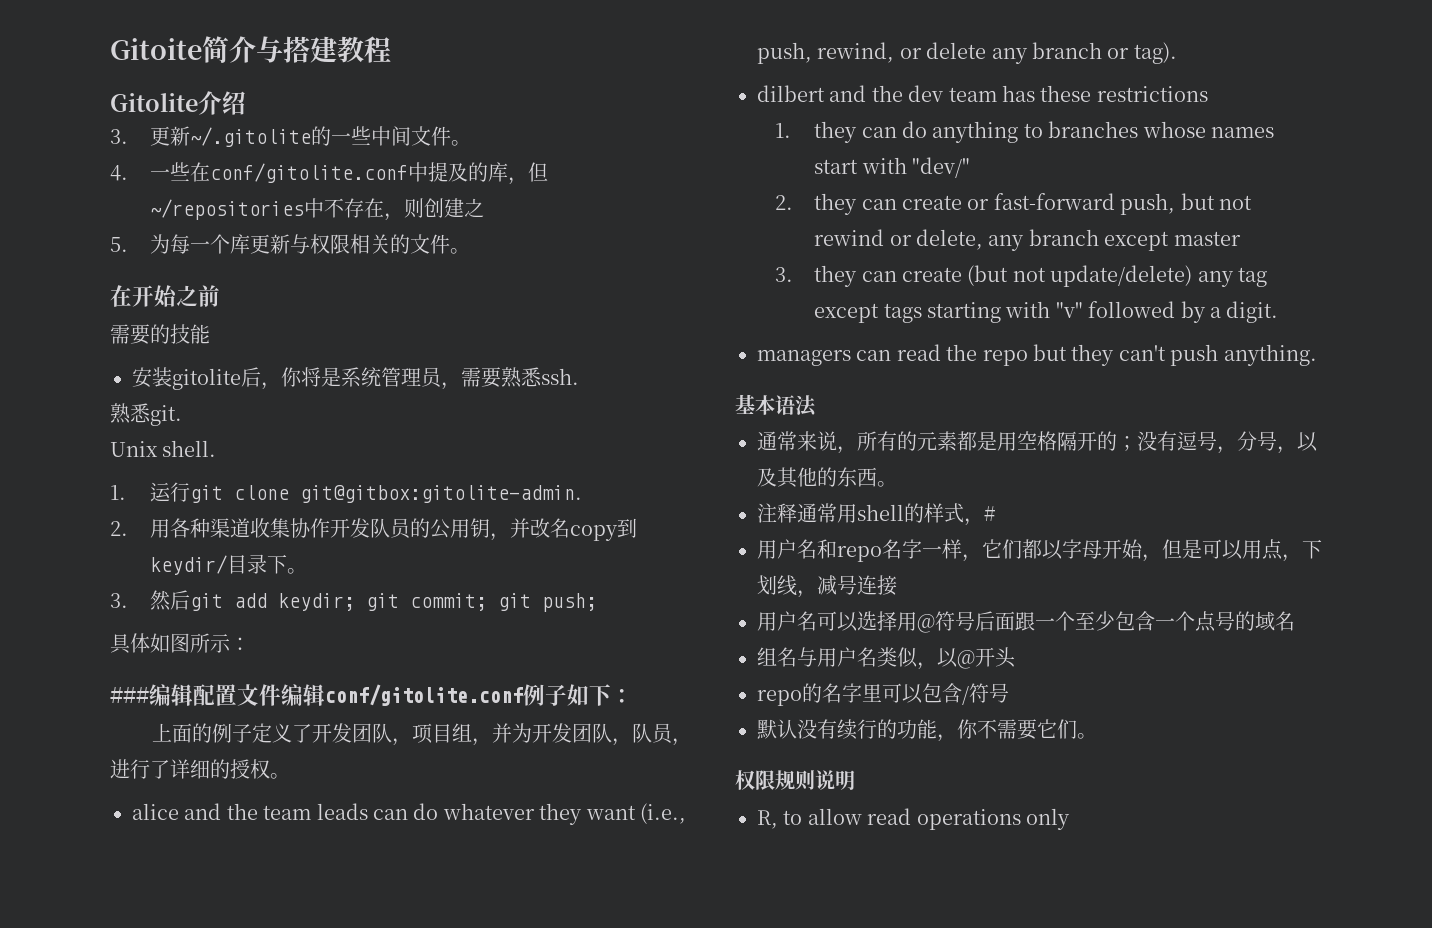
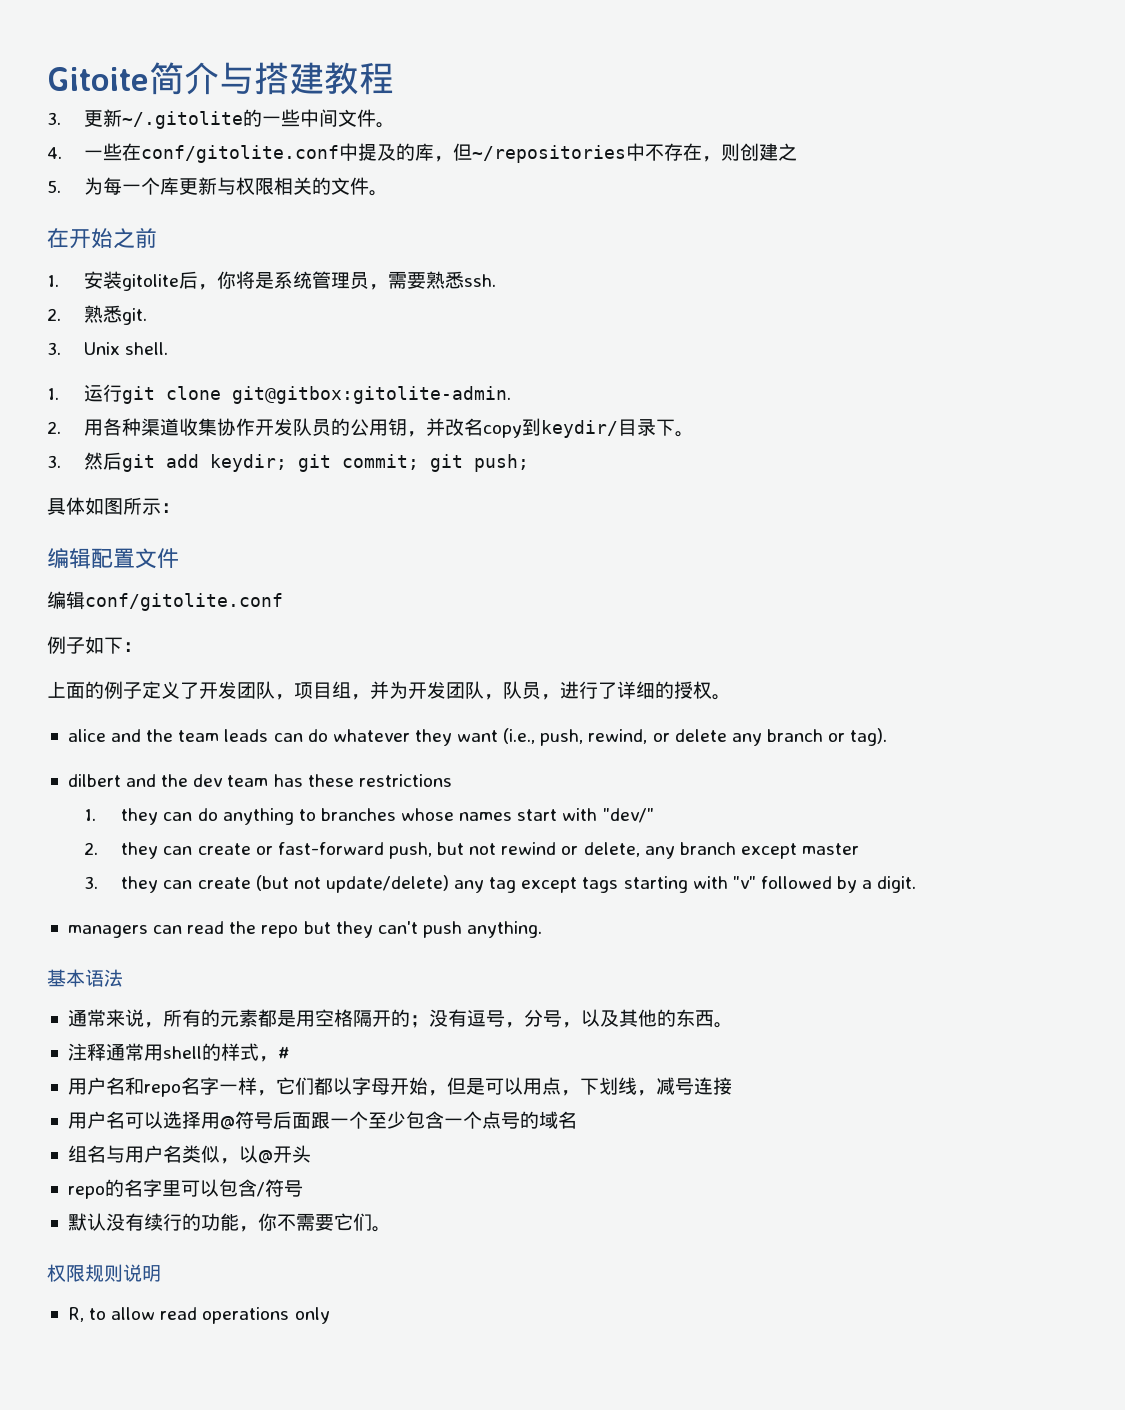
- Gitolite介绍
- 需要的技能
- 安装gitolite后，你将是系统管理员，需要熟悉ssh.
+ 1.安装gitolite后，你将是系统管理员，需要熟悉ssh.
- 熟悉git.
+ 2.熟悉git.
- Unix shell.
+ 3. Unix shell.
- ###编辑配置文件编辑conf/gitolite.conf例子如下：
+ 编辑配置文件
+ 编辑conf/gitolite.conf
+ 例子如下：

